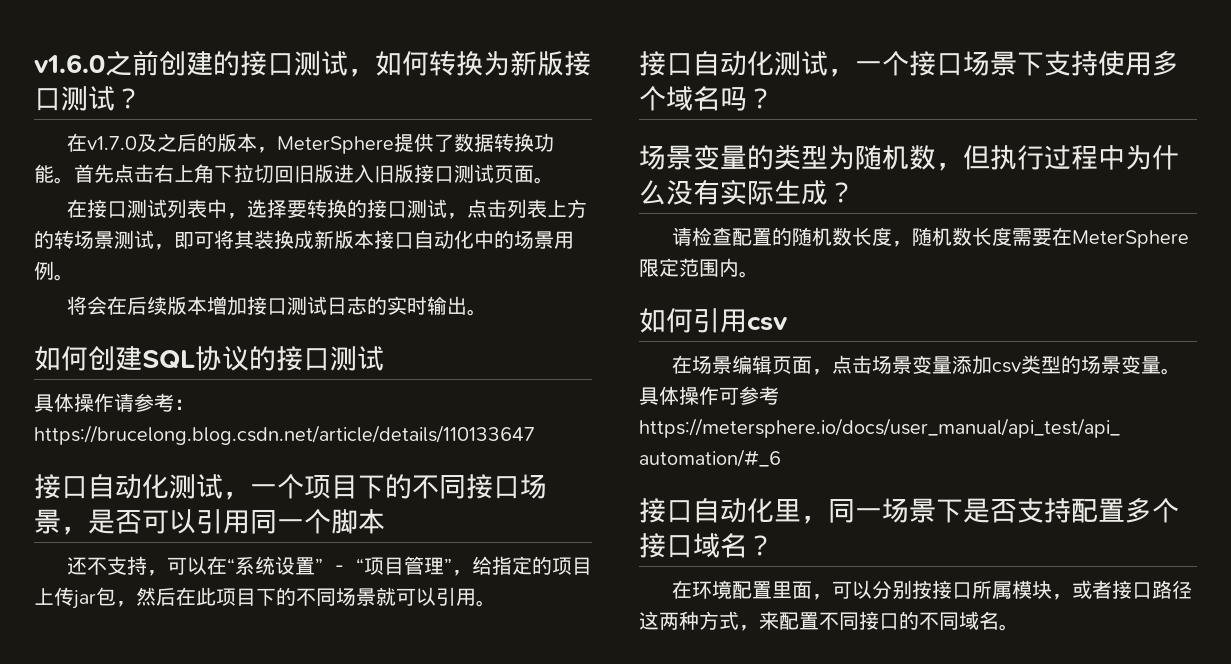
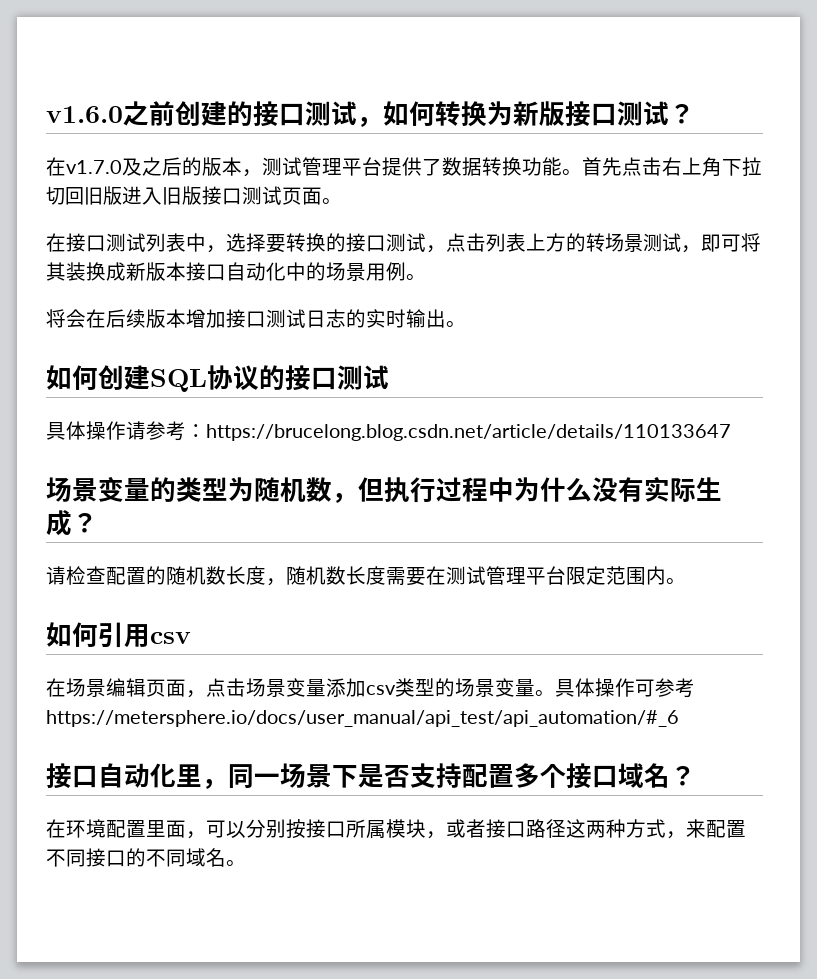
- 在v1.7.0及之后的版本，MeterSphere提供了数据转换功能。
+ 在v1.7.0及之后的版本，测试管理平台提供了数据转换功能。
- 接口自动化测试，一个项目下的不同接口场景，是否可以引用同一个脚本
- 还不支持，可以在“系统设置” - “项目管理”，给指定的项目上传jar包，然后在此项目下的不同场景就可以引用。
- 接口自动化测试，一个接口场景下支持使用多个域名吗？
- 请检查配置的随机数长度，随机数长度需要在MeterSphere限定范围内。
+ 请检查配置的随机数长度，随机数长度需要在测试管理平台限定范围内。

